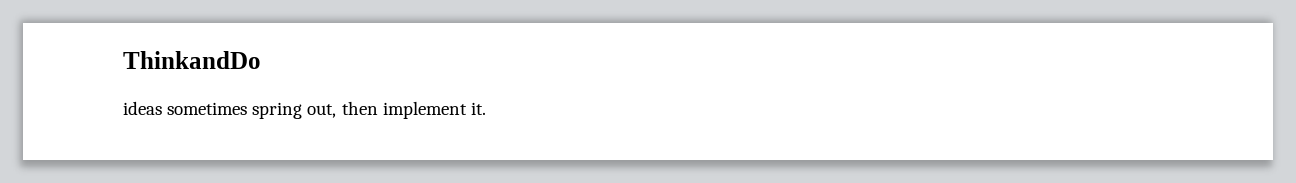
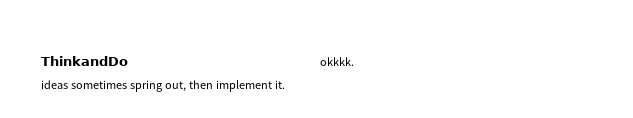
- ideas sometimes spring out, then implement it.
+ ideas sometimes spring out, then implement it. okkkk.

